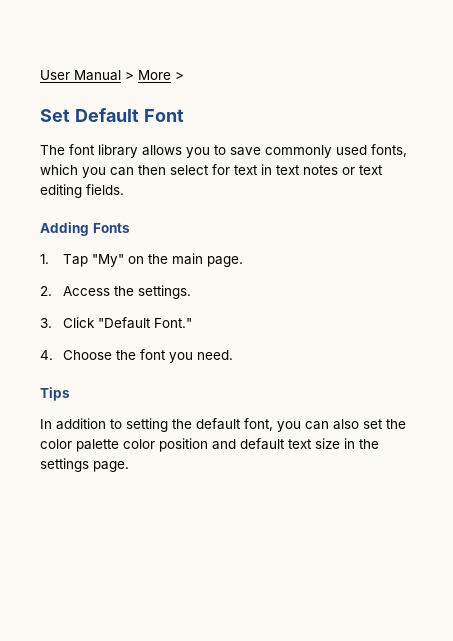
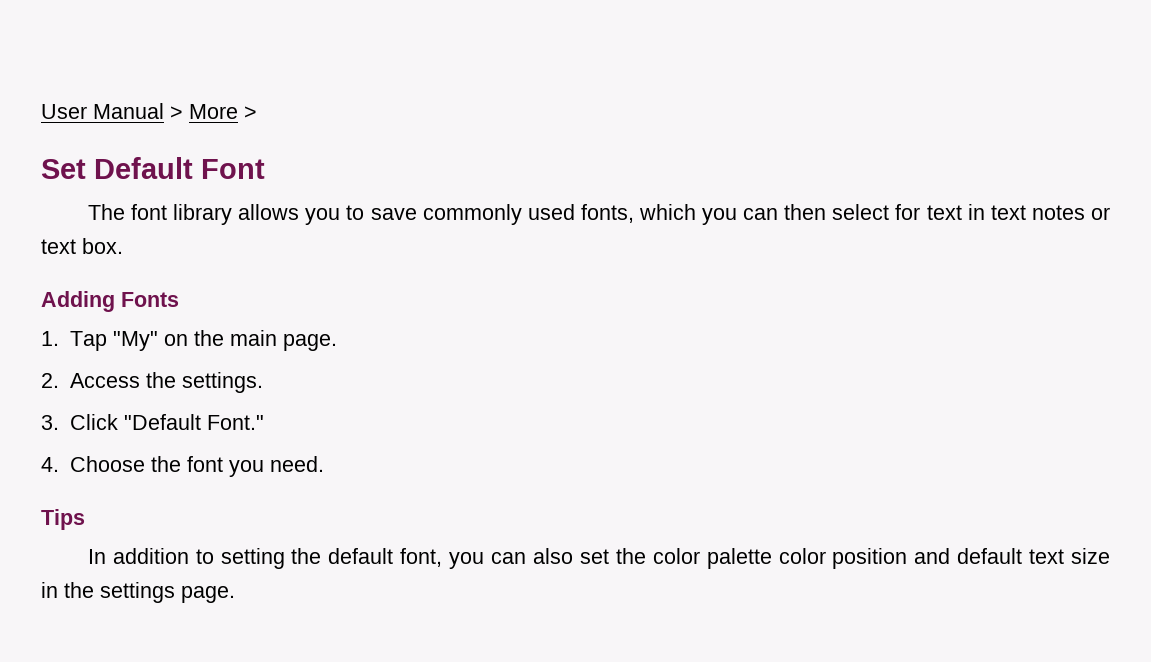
- The font library allows you to save commonly used fonts, which you can then select for text in text notes or text editing fields.
+ The font library allows you to save commonly used fonts, which you can then select for text in text notes or text box.

